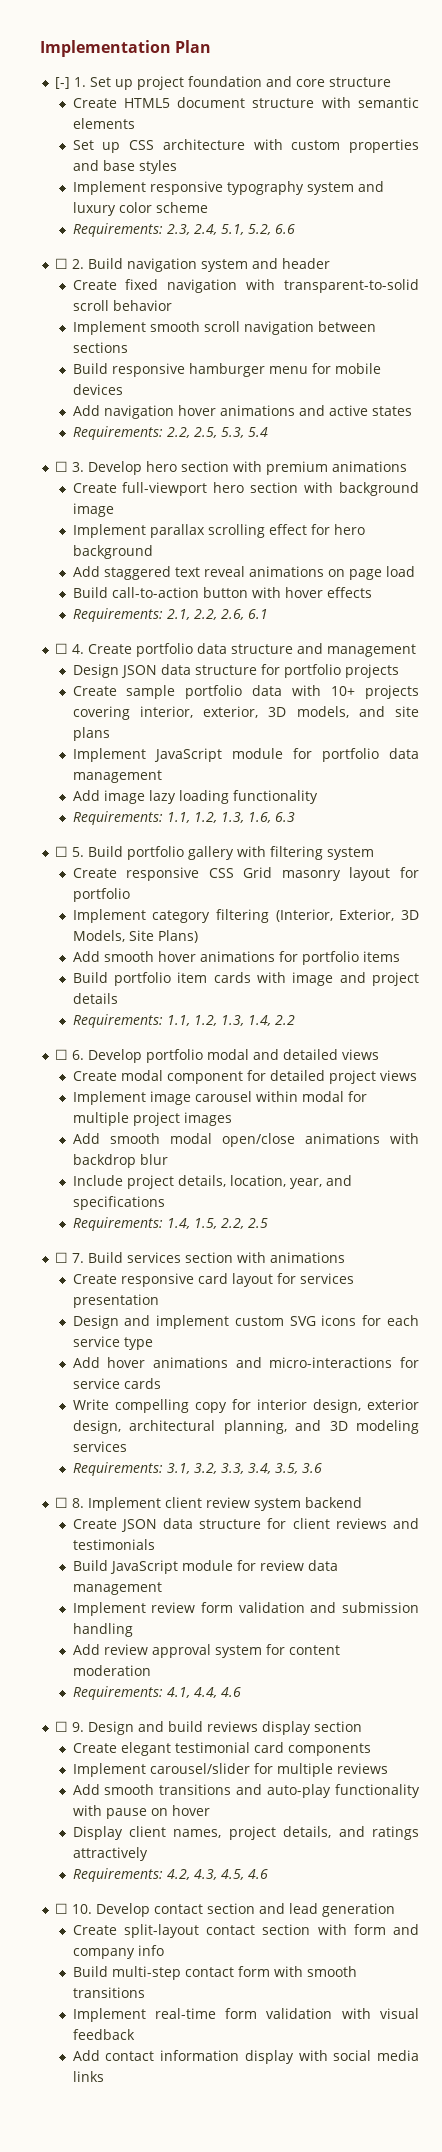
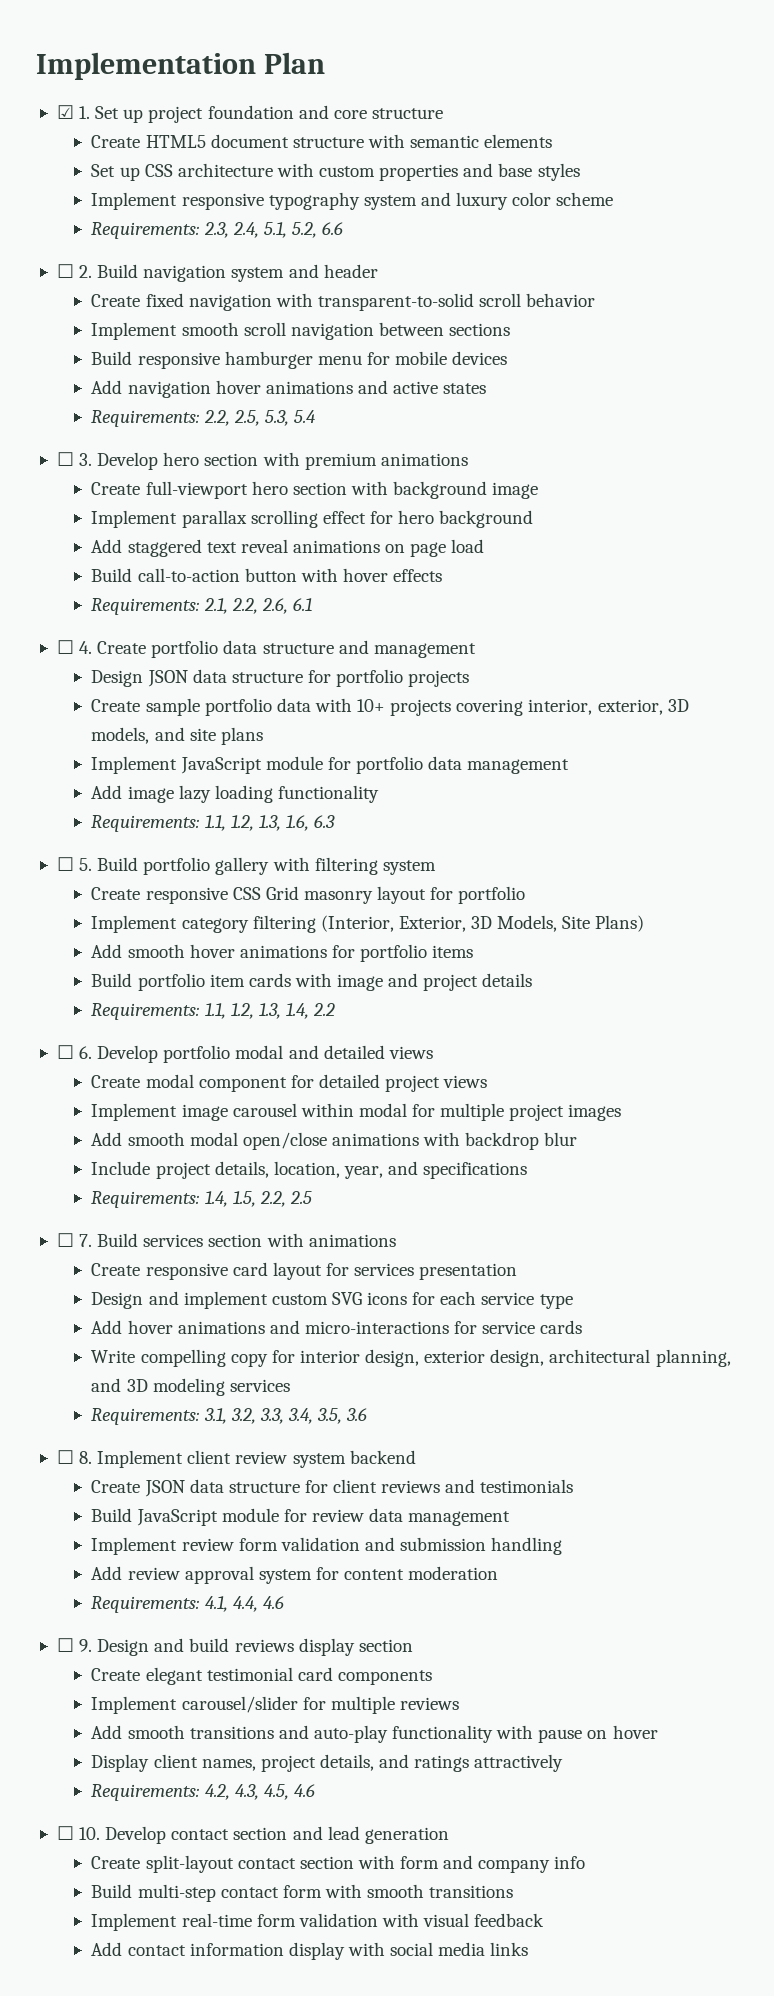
- [-] 1. Set up project foundation and core structure
+ ☑ 1. Set up project foundation and core structure

